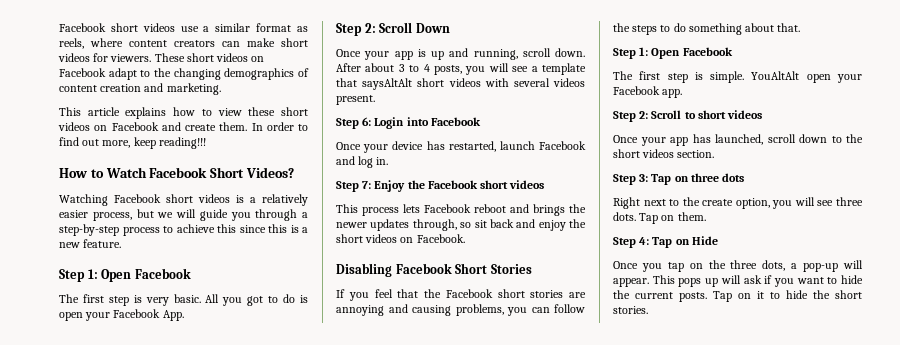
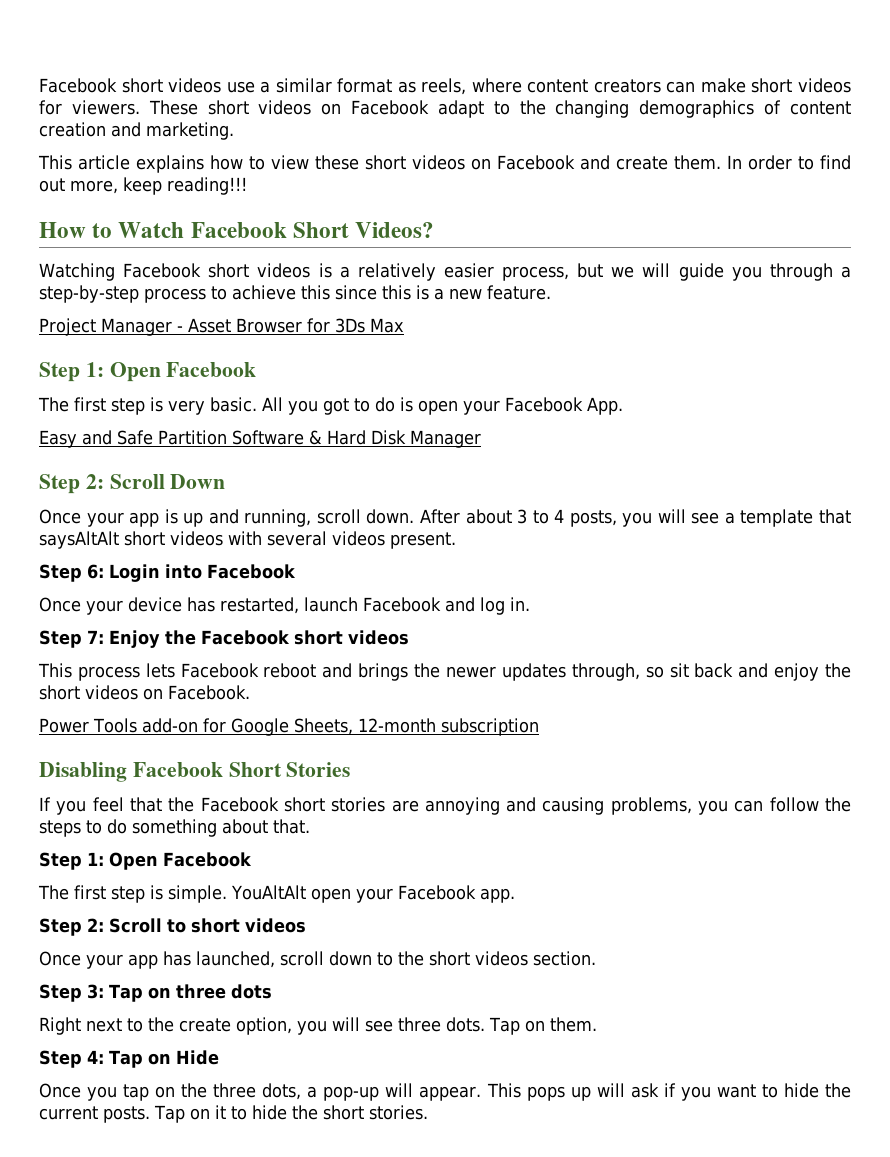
+ Project Manager - Asset Browser for 3Ds Max
+ Easy and Safe Partition Software & Hard Disk Manager
+ Power Tools add-on for Google Sheets, 12-month subscription

